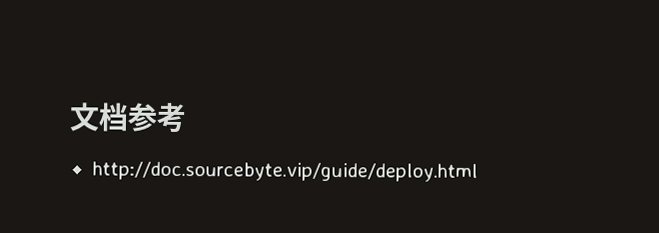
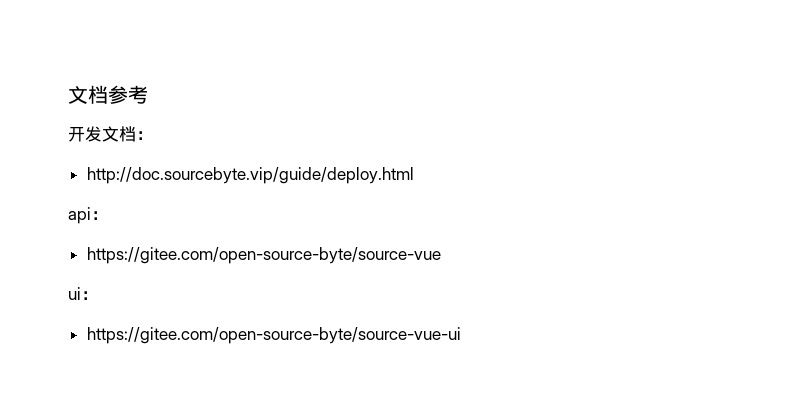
+ 开发文档：
+ api：
+ https://gitee.com/open-source-byte/source-vue
+ ui：
+ https://gitee.com/open-source-byte/source-vue-ui

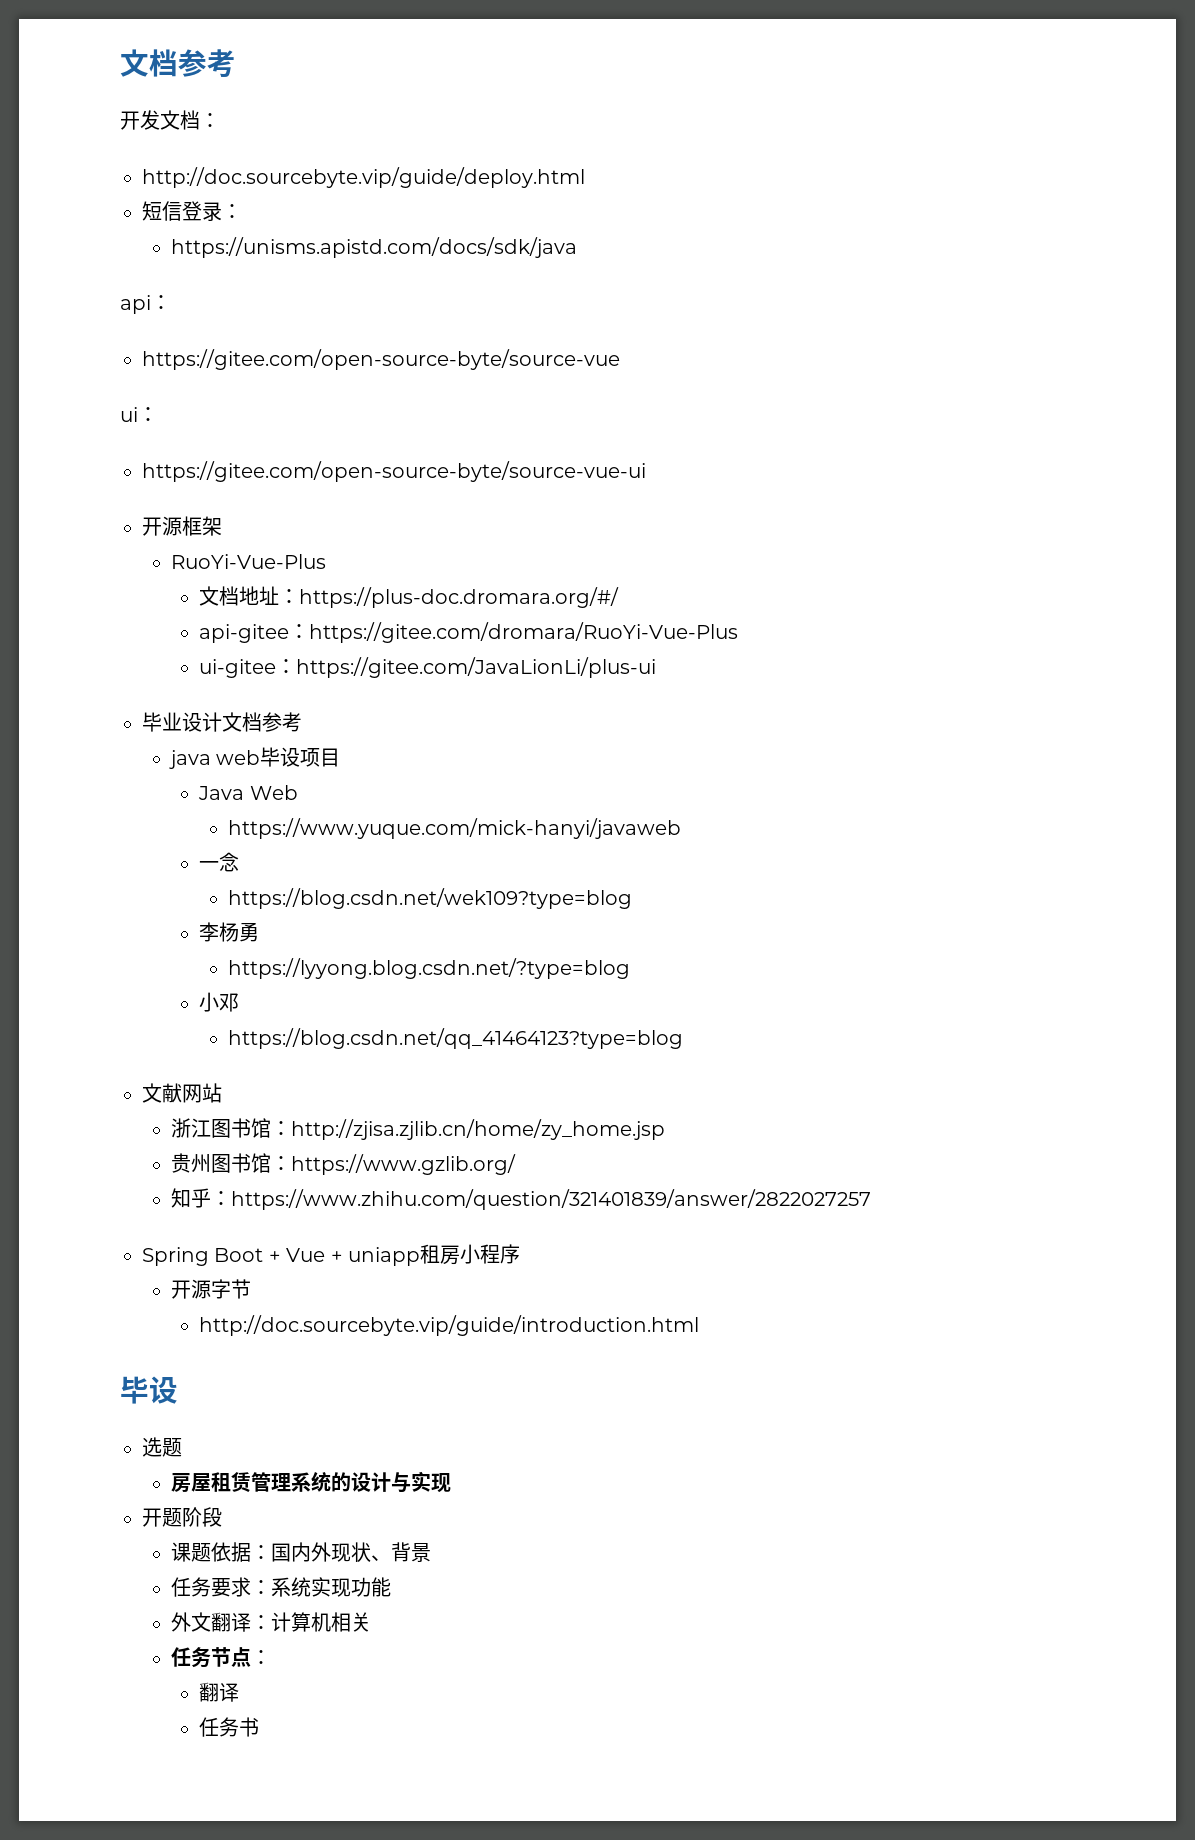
+ 短信登录：
+ https://unisms.apistd.com/docs/sdk/java
+ 开源框架
+ RuoYi-Vue-Plus
+ 文档地址：https://plus-doc.dromara.org/#/
+ api-gitee：https://gitee.com/dromara/RuoYi-Vue-Plus
+ ui-gitee：https://gitee.com/JavaLionLi/plus-ui
+ 毕业设计文档参考
+ java web毕设项目
+ Java Web
+ https://www.yuque.com/mick-hanyi/javaweb
+ 一念
+ https://blog.csdn.net/wek109?type=blog
+ 李杨勇
+ https://lyyong.blog.csdn.net/?type=blog
+ 小邓
+ https://blog.csdn.net/qq_41464123?type=blog
+ 文献网站
+ 浙江图书馆：http://zjisa.zjlib.cn/home/zy_home.jsp
+ 贵州图书馆：https://www.gzlib.org/
+ 知乎：https://www.zhihu.com/question/321401839/answer/2822027257
+ Spring Boot + Vue + uniapp租房小程序
+ 开源字节
+ http://doc.sourcebyte.vip/guide/introduction.html
+ 毕设
+ 选题
+ 房屋租赁管理系统的设计与实现
+ 开题阶段
+ 课题依据：国内外现状、背景
+ 任务要求：系统实现功能
+ 外文翻译：计算机相关
+ 任务节点：
+ 翻译
+ 任务书

